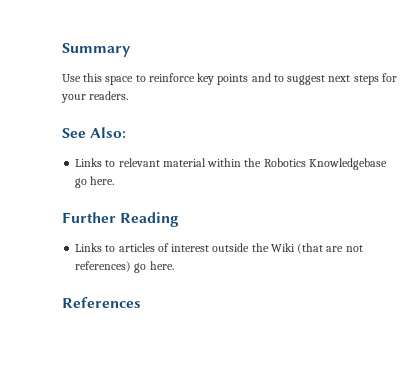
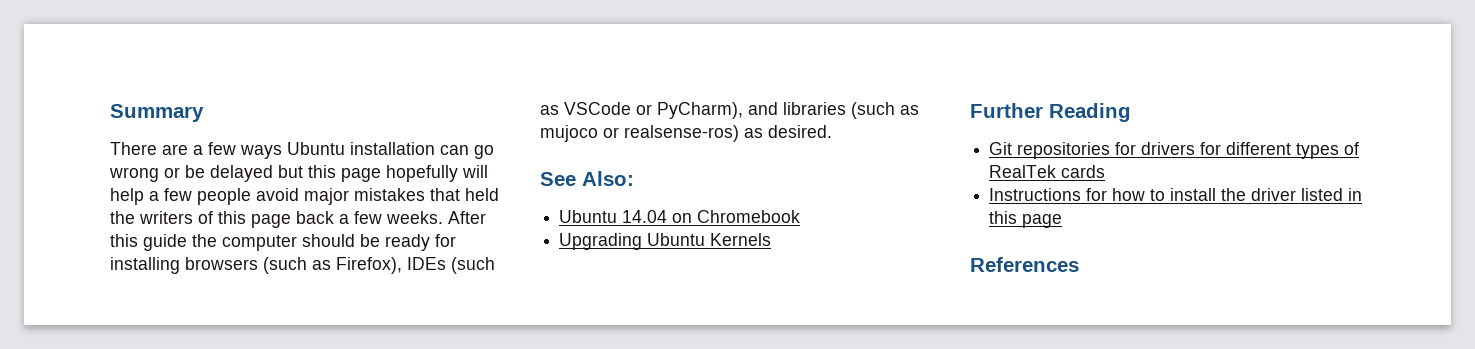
- Use this space to reinforce key points and to suggest next steps for your readers.
+ There are a few ways Ubuntu installation can go wrong or be delayed but this page hopefully will help a few people avoid major mistakes that held the writers of this page back a few weeks. After this guide the computer should be ready for installing browsers (such as Firefox), IDEs (such as VSCode or PyCharm), and libraries (such as mujoco or realsense-ros) as desired.
  See Also:
- Links to relevant material within the Robotics Knowledgebase go here.
+ Ubuntu 14.04 on Chromebook
+ Upgrading Ubuntu Kernels
  Further Reading
- Links to articles of interest outside the Wiki (that are not references) go here.
+ Git repositories for drivers for different types of RealTek cards
+ Instructions for how to install the driver listed in this page

